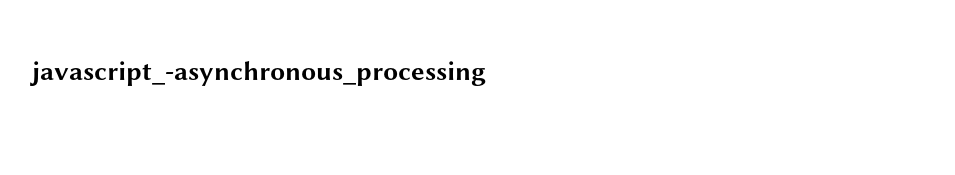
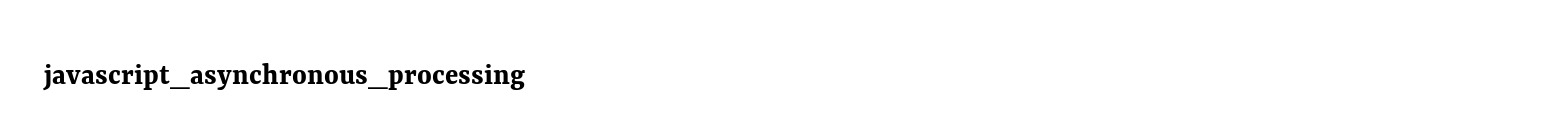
- javascript_-asynchronous_processing
+ javascript_asynchronous_processing

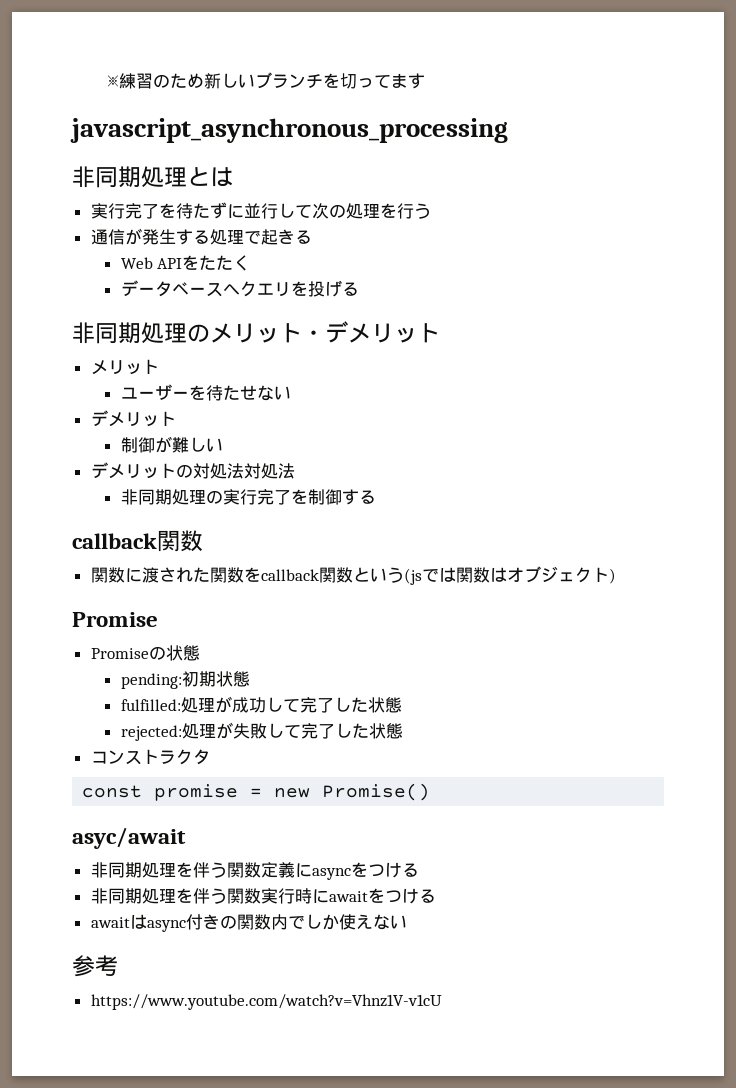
+ ※練習のため新しいブランチを切ってます
  javascript_asynchronous_processing
+ 非同期処理とは
+ 実行完了を待たずに並行して次の処理を行う
+ 通信が発生する処理で起きる
+ Web APIをたたく
+ データベースへクエリを投げる
+ 非同期処理のメリット・デメリット
+ メリット
+ ユーザーを待たせない
+ デメリット
+ 制御が難しい
+ デメリットの対処法対処法
+ 非同期処理の実行完了を制御する
+ callback関数
+ 関数に渡された関数をcallback関数という(jsでは関数はオブジェクト)
+ Promise
+ Promiseの状態
+ pending:初期状態
+ fulfilled:処理が成功して完了した状態
+ rejected:処理が失敗して完了した状態
+ コンストラクタ
+ const promise = new Promise()
+ asyc/await
+ 非同期処理を伴う関数定義にasyncをつける
+ 非同期処理を伴う関数実行時にawaitをつける
+ awaitはasync付きの関数内でしか使えない
+ 参考
+ https://www.youtube.com/watch?v=Vhnz1V-v1cU

